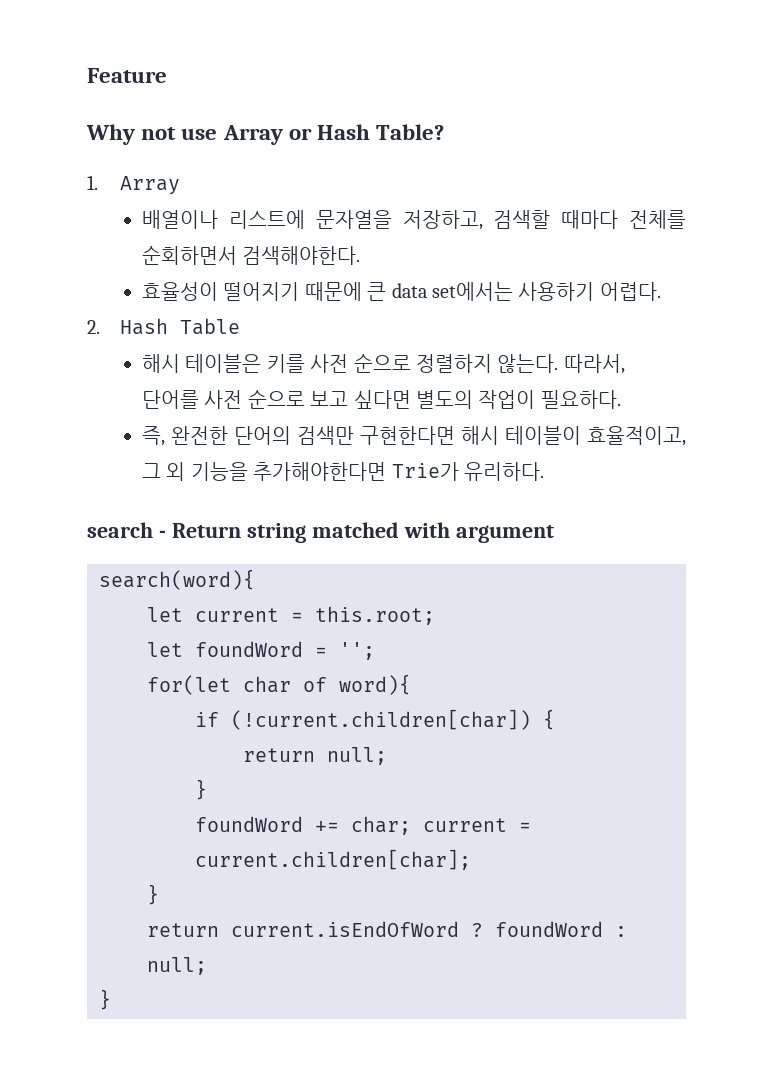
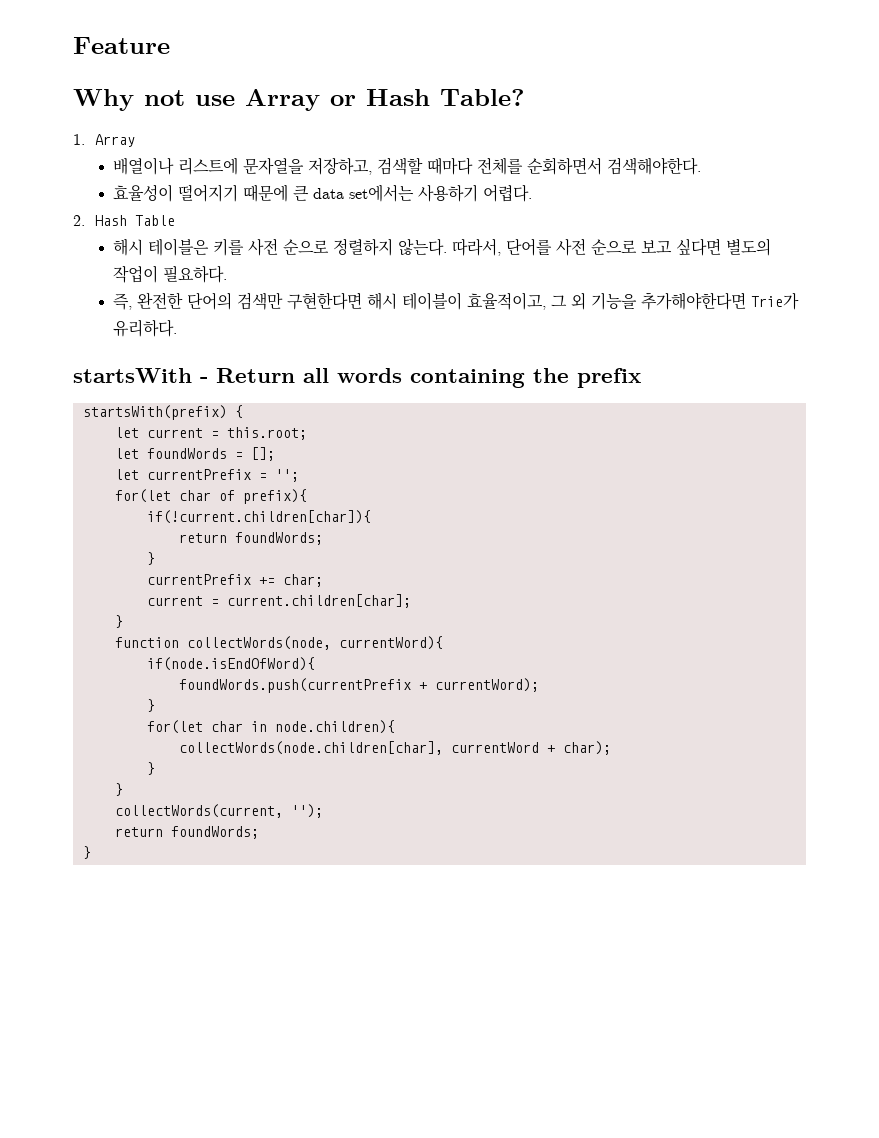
- search - Return string matched with argument
- search(word){
+ startsWith - Return all words containing the prefix
+ startsWith(prefix) {
- let foundWord = '';
+ let foundWords = [];
+ let currentPrefix = '';
- for(let char of word){
- if (!current.children[char]) {
- return null;
+ for(let char of prefix){
+ if(!current.children[char]){
+ return foundWords;
  }
- foundWord += char; current = current.children[char];
+ currentPrefix += char;
+ current = current.children[char];
- return current.isEndOfWord ? foundWord : null;
+ function collectWords(node, currentWord){
+ if(node.isEndOfWord){
+ foundWords.push(currentPrefix + currentWord);
+ }
+ for(let char in node.children){
+ collectWords(node.children[char], currentWord + char);
+ }
+ }
+ collectWords(current, '');
+ return foundWords;

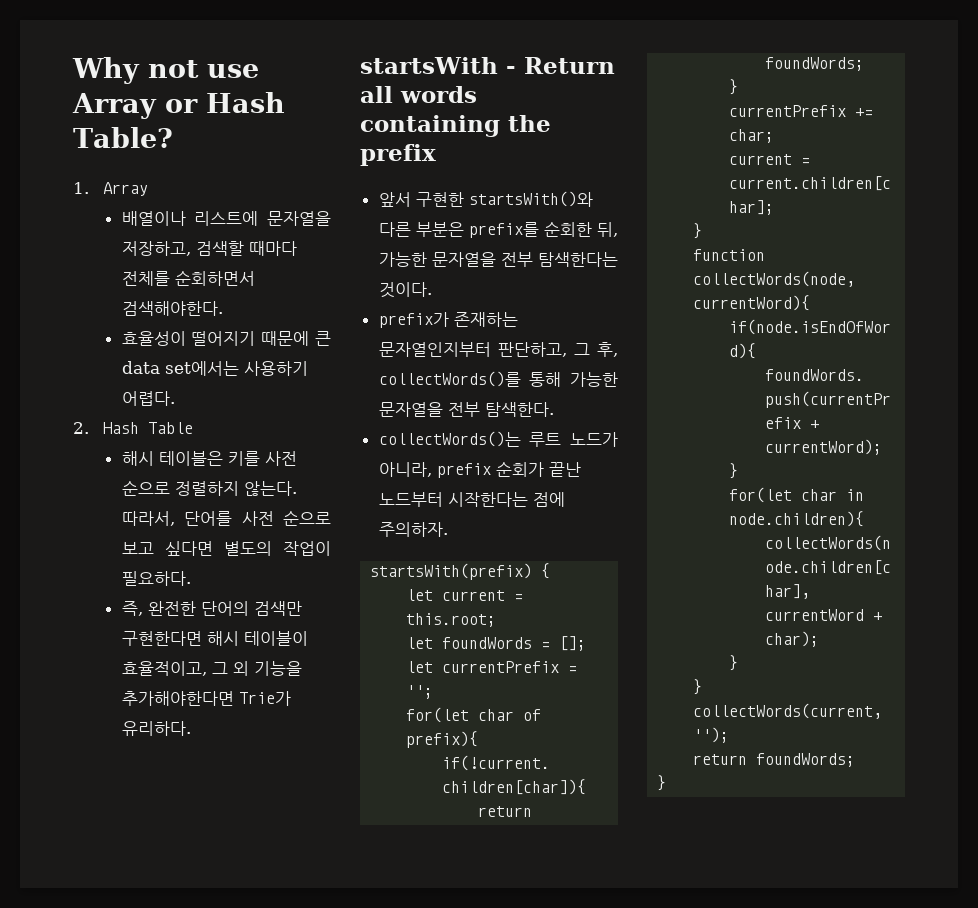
- Feature
+ 앞서 구현한 startsWith()와 다른 부분은 prefix를 순회한 뒤, 가능한 문자열을 전부 탐색한다는 것이다.
+ prefix가 존재하는 문자열인지부터 판단하고, 그 후, collectWords()를 통해 가능한 문자열을 전부 탐색한다.
+ collectWords()는 루트 노드가 아니라, prefix 순회가 끝난 노드부터 시작한다는 점에 주의하자.

